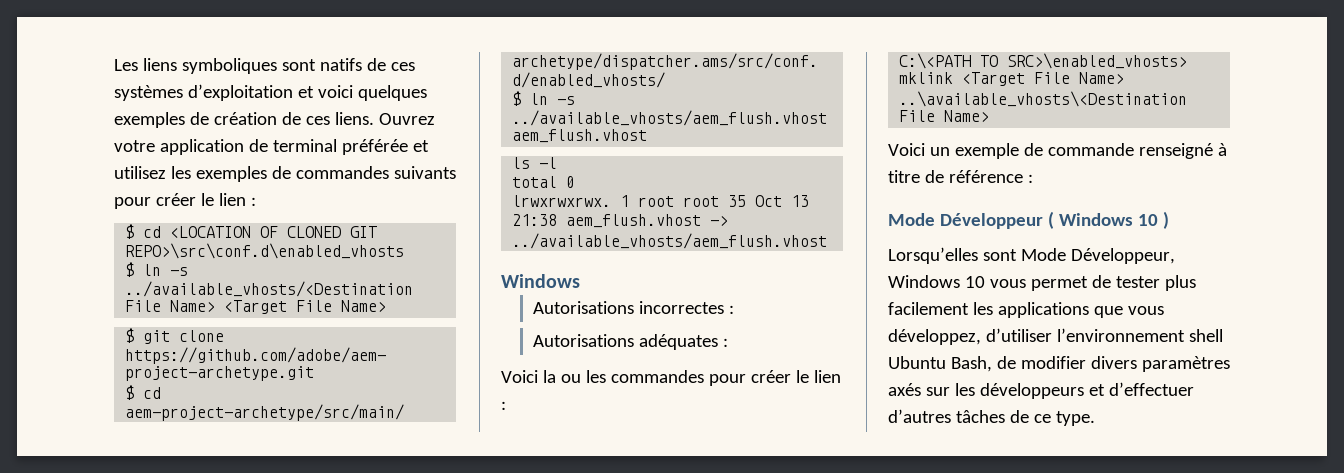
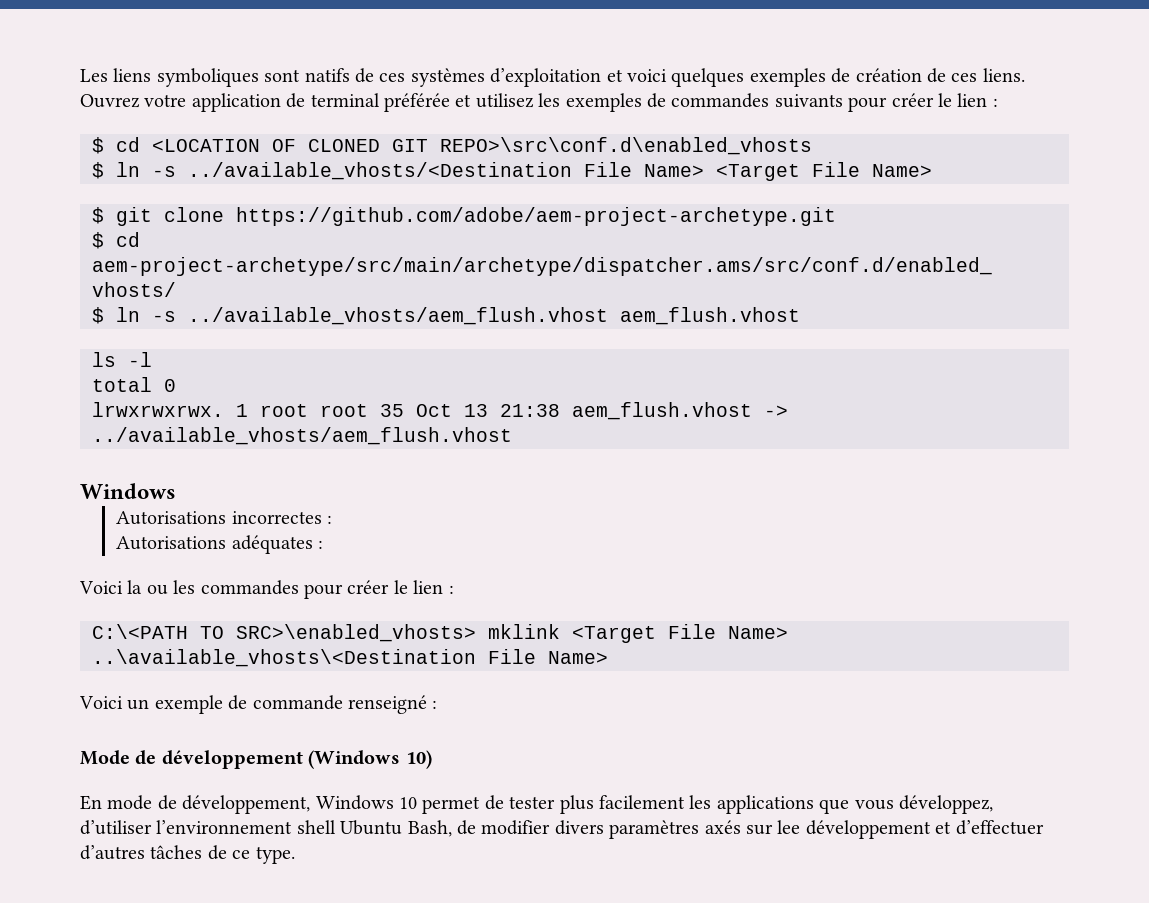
- Voici un exemple de commande renseigné à titre de référence :
- Mode Développeur ( Windows 10 )
- Lorsqu’elles sont Mode Développeur, Windows 10 vous permet de tester plus facilement les applications que vous développez, d’utiliser l’environnement shell Ubuntu Bash, de modifier divers paramètres axés sur les développeurs et d’effectuer d’autres tâches de ce type.
+ Voici un exemple de commande renseigné :
+ Mode de développement (Windows 10)
+ En mode de développement, Windows 10 permet de tester plus facilement les applications que vous développez, d’utiliser l’environnement shell Ubuntu Bash, de modifier divers paramètres axés sur lee développement et d’effectuer d’autres tâches de ce type.

